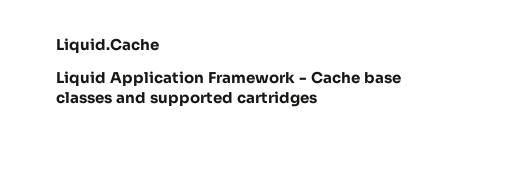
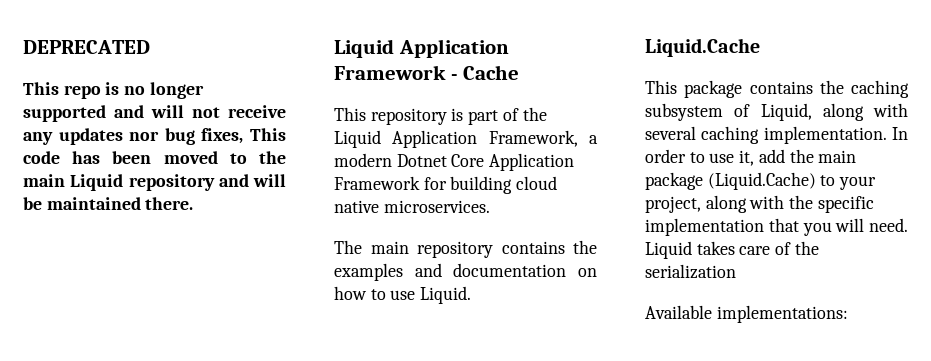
- Liquid.Cache
+ DEPRECATED
+ This repo is no longer supported and will not receive any updates nor bug fixes, This code has been moved to the main Liquid repository and will be maintained there.
- Liquid Application Framework - Cache base classes and supported cartridges
+ Liquid Application Framework - Cache
+ This repository is part of the Liquid Application Framework, a modern Dotnet Core Application Framework for building cloud native microservices.
+ The main repository contains the examples and documentation on how to use Liquid.
+ Liquid.Cache
+ This package contains the caching subsystem of Liquid, along with several caching implementation. In order to use it, add the main package (Liquid.Cache) to your project, along with the specific implementation that you will need. Liquid takes care of the serialization
+ Available implementations:

